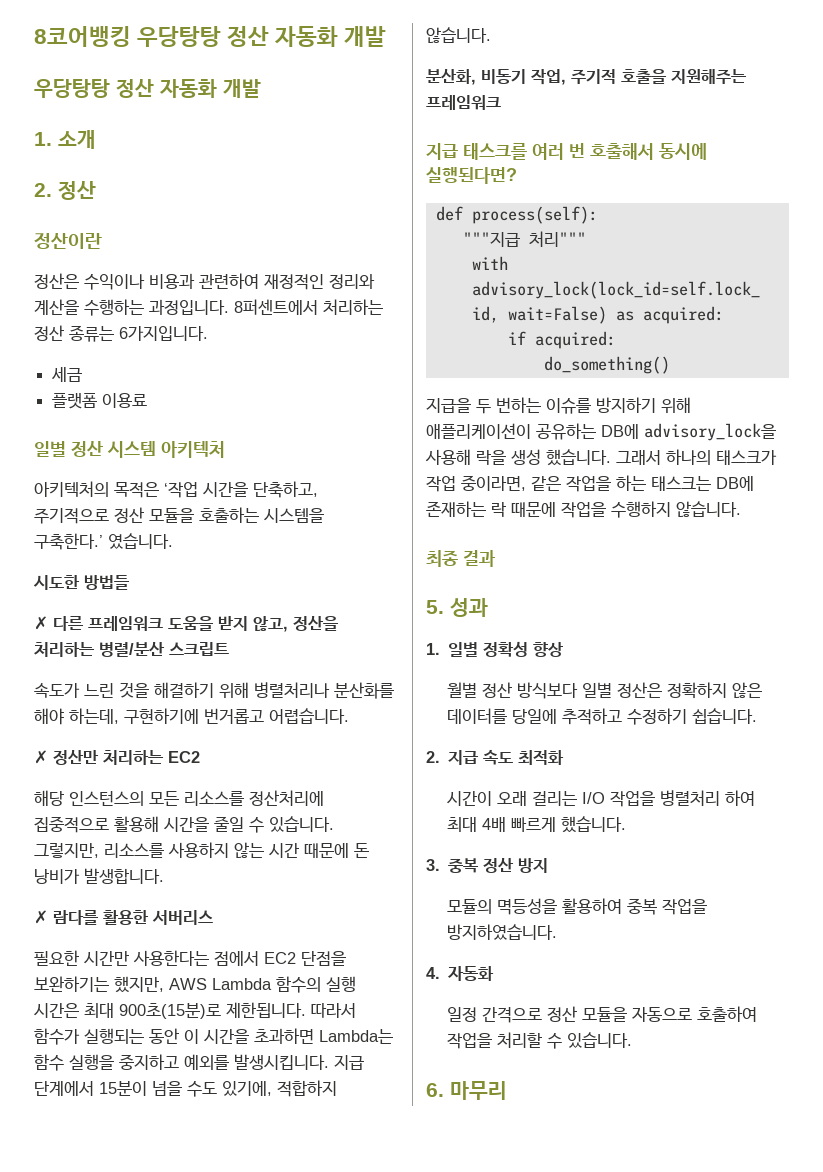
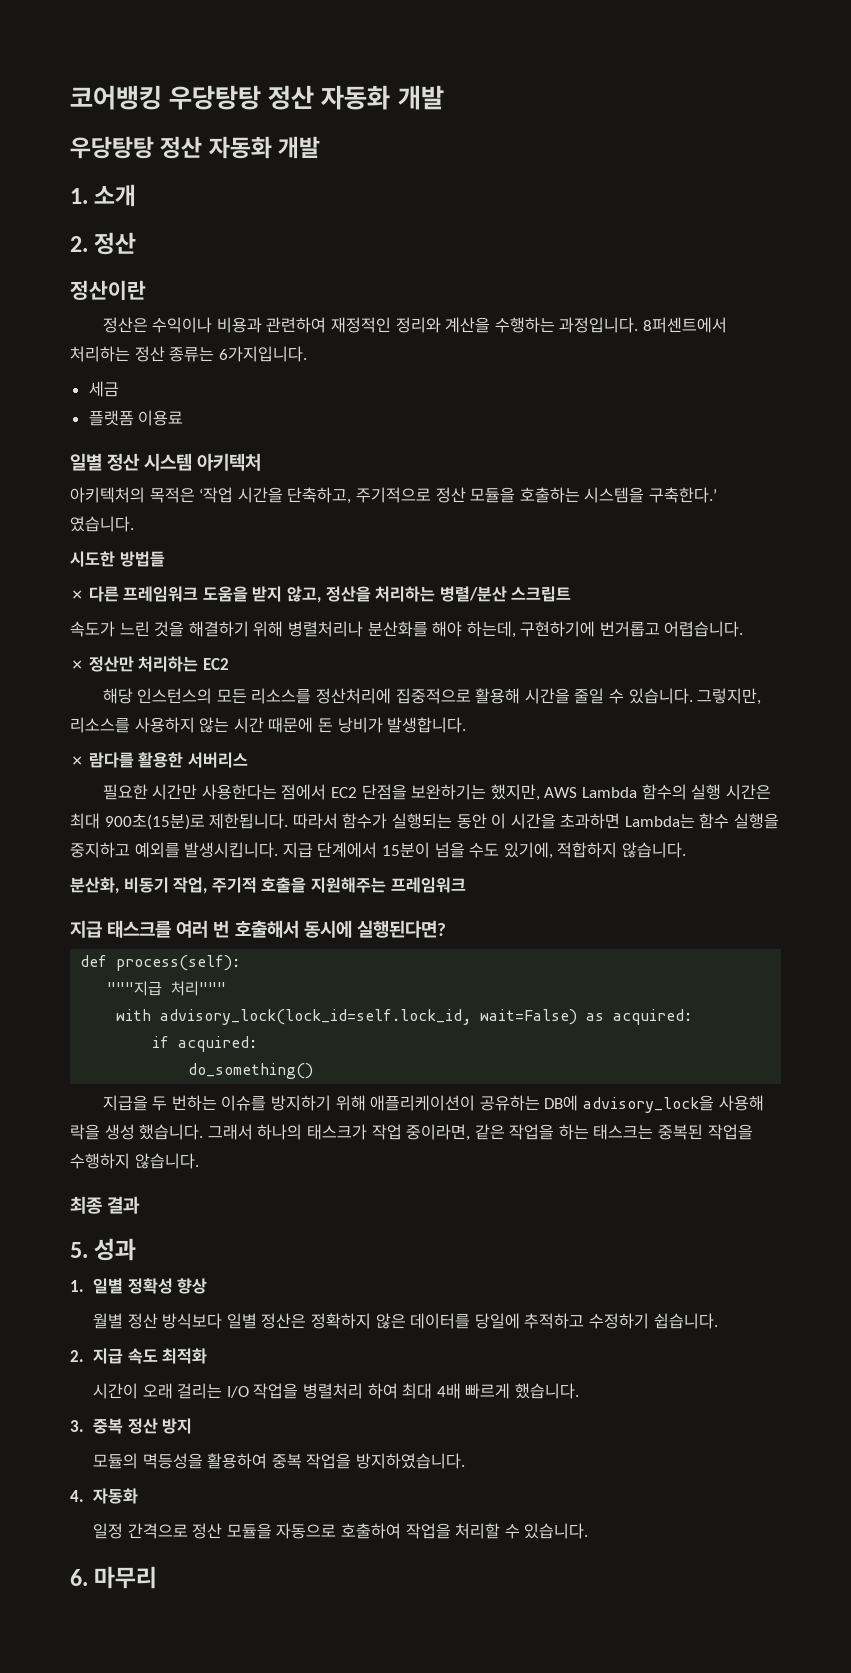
- 8코어뱅킹 우당탕탕 정산 자동화 개발
+ 코어뱅킹 우당탕탕 정산 자동화 개발
- 그래서 하나의 태스크가 작업 중이라면, 같은 작업을 하는 태스크는 DB에 존재하는 락 때문에 작업을 수행하지 않습니다.
+ 그래서 하나의 태스크가 작업 중이라면, 같은 작업을 하는 태스크는 중복된 작업을 수행하지 않습니다.

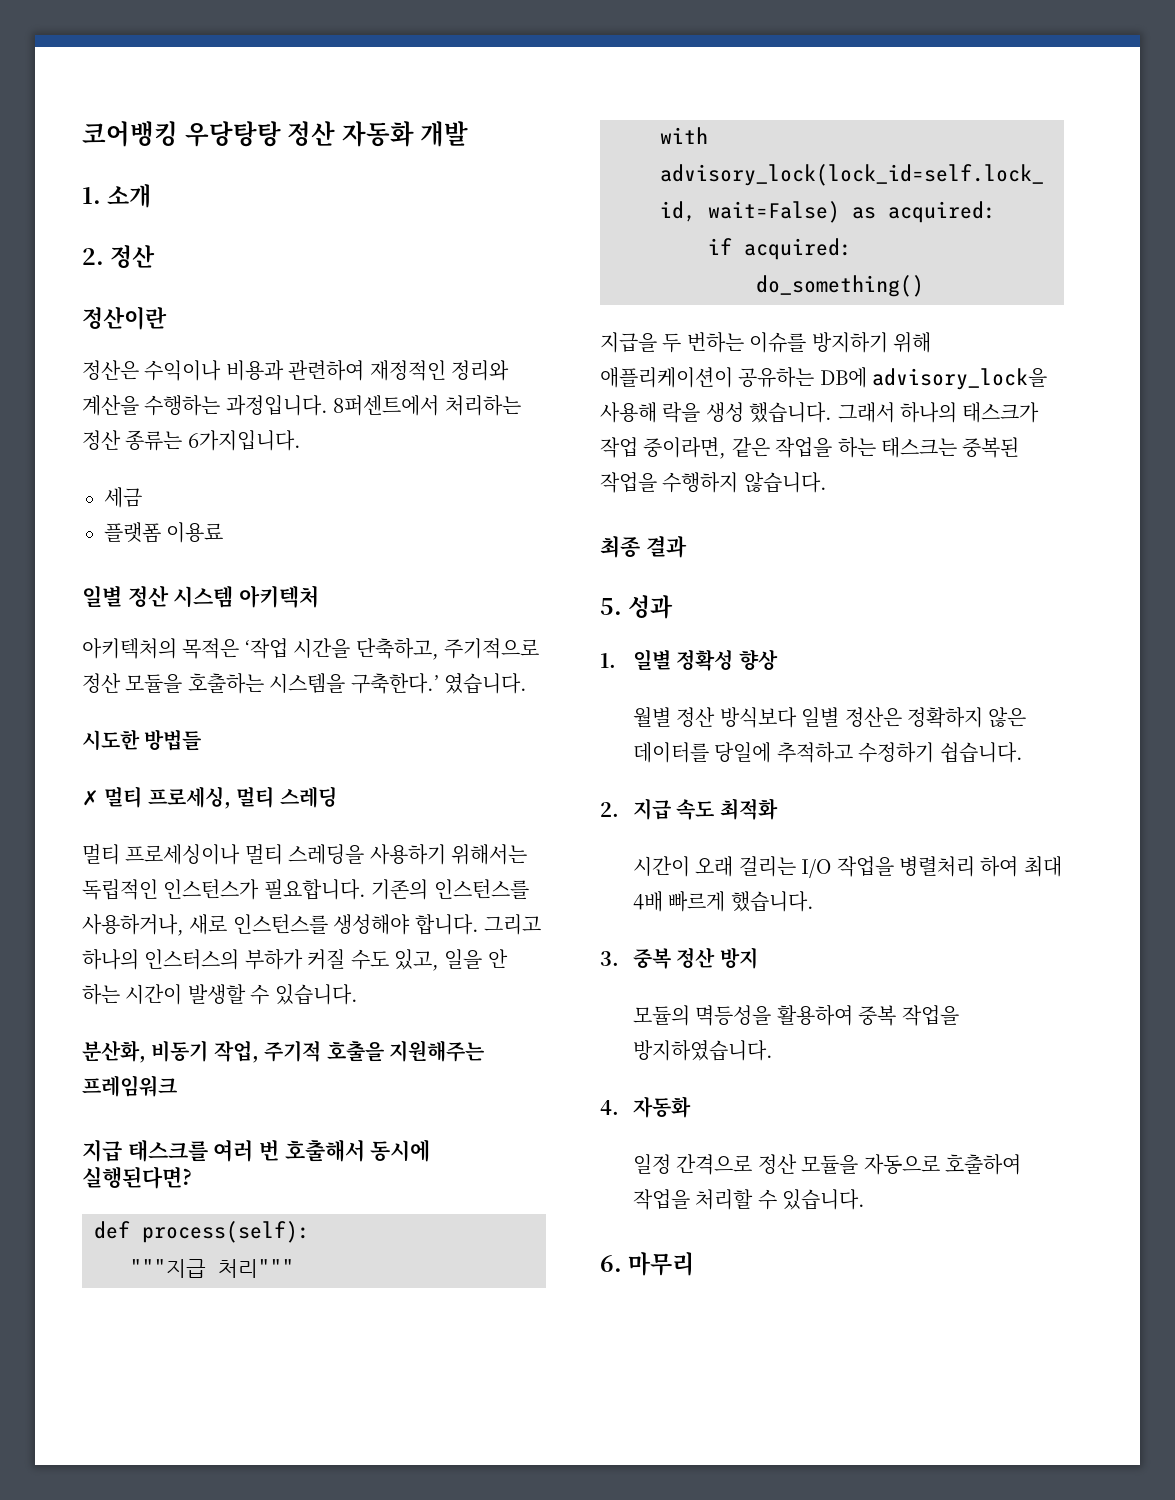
  코어뱅킹 우당탕탕 정산 자동화 개발
- 우당탕탕 정산 자동화 개발
- ✗ 다른 프레임워크 도움을 받지 않고, 정산을 처리하는 병렬/분산 스크립트
- 속도가 느린 것을 해결하기 위해 병렬처리나 분산화를 해야 하는데, 구현하기에 번거롭고 어렵습니다.
- ✗ 정산만 처리하는 EC2
- 해당 인스턴스의 모든 리소스를 정산처리에 집중적으로 활용해 시간을 줄일 수 있습니다. 그렇지만, 리소스를 사용하지 않는 시간 때문에 돈 낭비가 발생합니다.
- ✗ 람다를 활용한 서버리스
- 필요한 시간만 사용한다는 점에서 EC2 단점을 보완하기는 했지만, AWS Lambda 함수의 실행 시간은 최대 900초(15분)로 제한됩니다. 따라서 함수가 실행되는 동안 이 시간을 초과하면 Lambda는 함수 실행을 중지하고 예외를 발생시킵니다. 지급 단계에서 15분이 넘을 수도 있기에, 적합하지 않습니다.
+ ✗ 멀티 프로세싱, 멀티 스레딩
+ 멀티 프로세싱이나 멀티 스레딩을 사용하기 위해서는 독립적인 인스턴스가 필요합니다. 기존의 인스턴스를 사용하거나, 새로 인스턴스를 생성해야 합니다. 그리고 하나의 인스터스의 부하가 커질 수도 있고, 일을 안 하는 시간이 발생할 수 있습니다.

